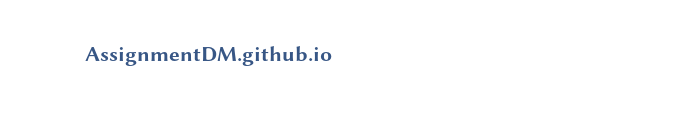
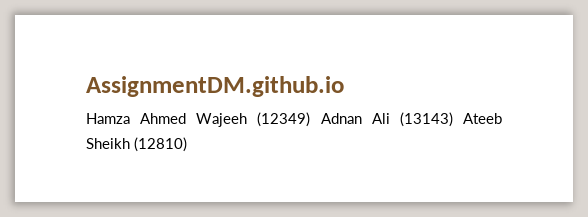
+ Hamza Ahmed Wajeeh (12349) Adnan Ali (13143) Ateeb Sheikh (12810)

